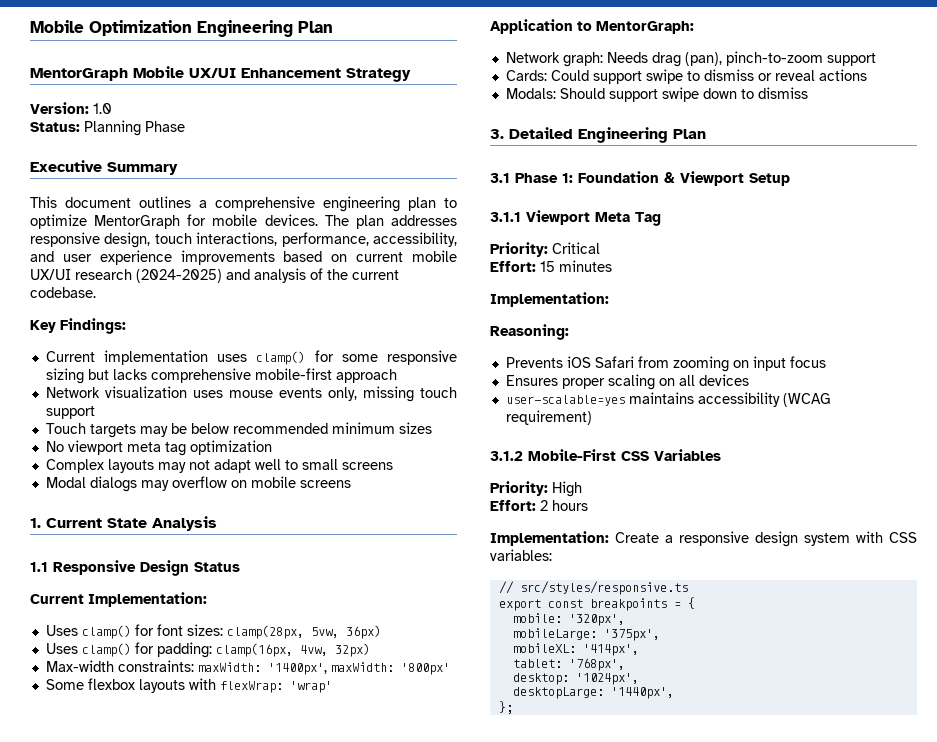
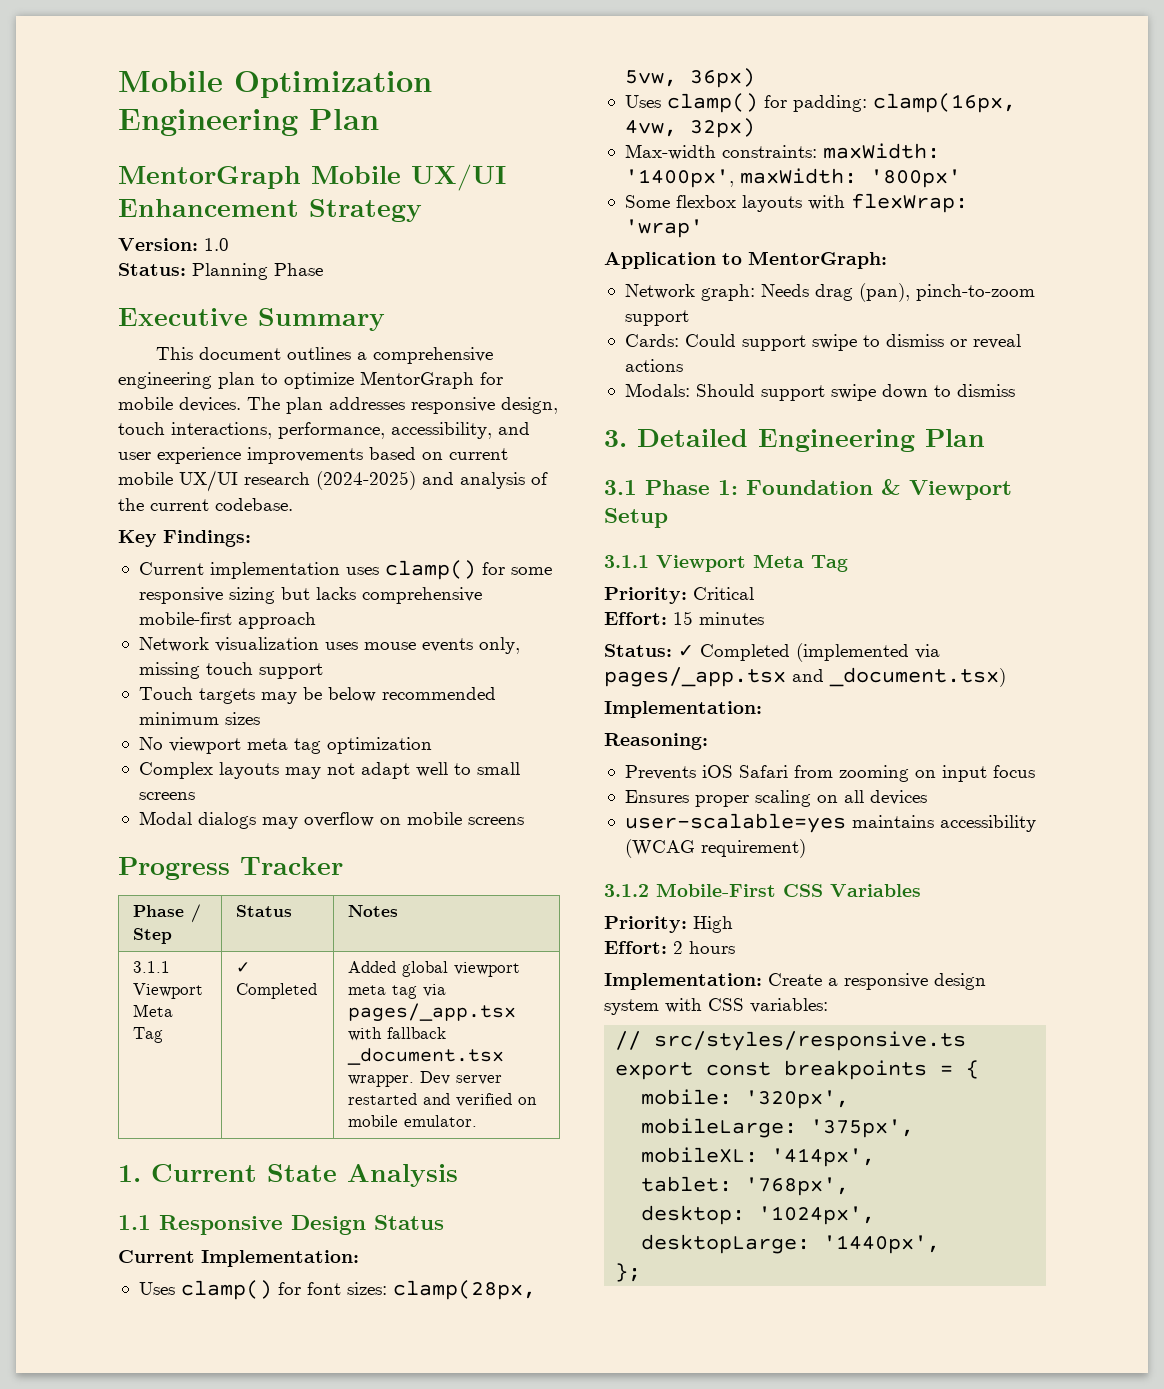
+ Progress Tracker
+ Phase / Step | Status | Notes
+ 3.1.1 Viewport Meta Tag | ✓ Completed | Added global viewport meta tag via pages/_app.tsx with fallback _document.tsx wrapper. Dev server restarted and verified on mobile emulator.
+ Status: ✓ Completed (implemented via pages/_app.tsx and _document.tsx)

